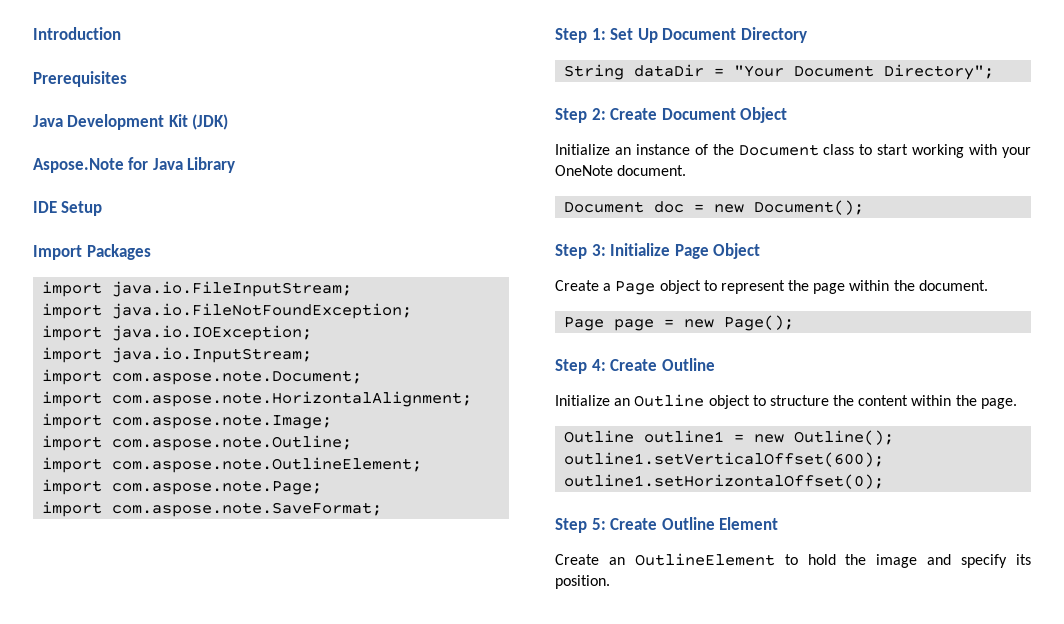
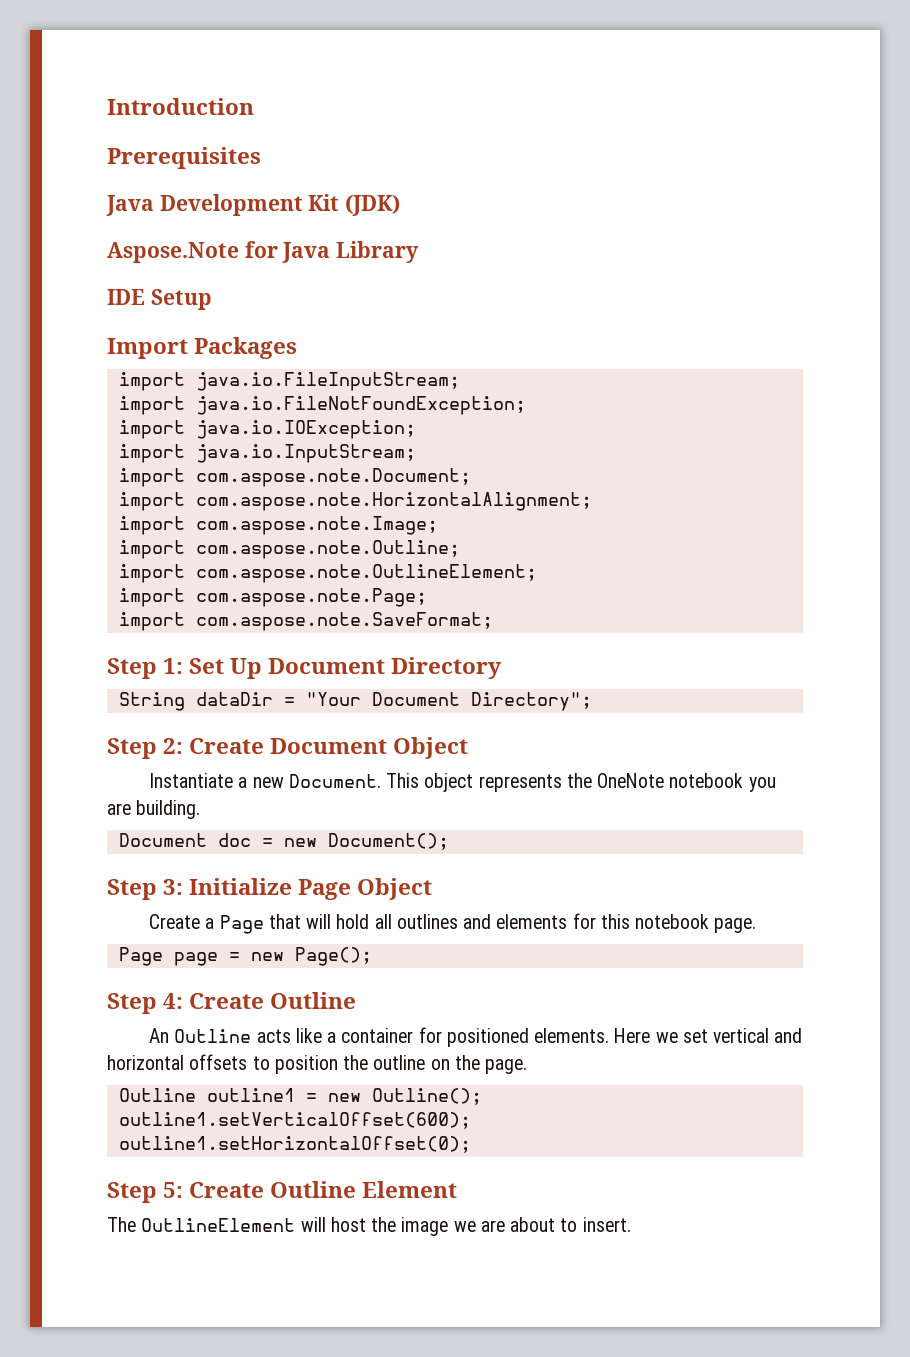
- Initialize an instance of the Document class to start working with your OneNote document.
+ Instantiate a new Document. This object represents the OneNote notebook you are building.
- Create a Page object to represent the page within the document.
+ Create a Page that will hold all outlines and elements for this notebook page.
- Initialize an Outline object to structure the content within the page.
+ An Outline acts like a container for positioned elements. Here we set vertical and horizontal offsets to position the outline on the page.
- Create an OutlineElement to hold the image and specify its position.
+ The OutlineElement will host the image we are about to insert.

